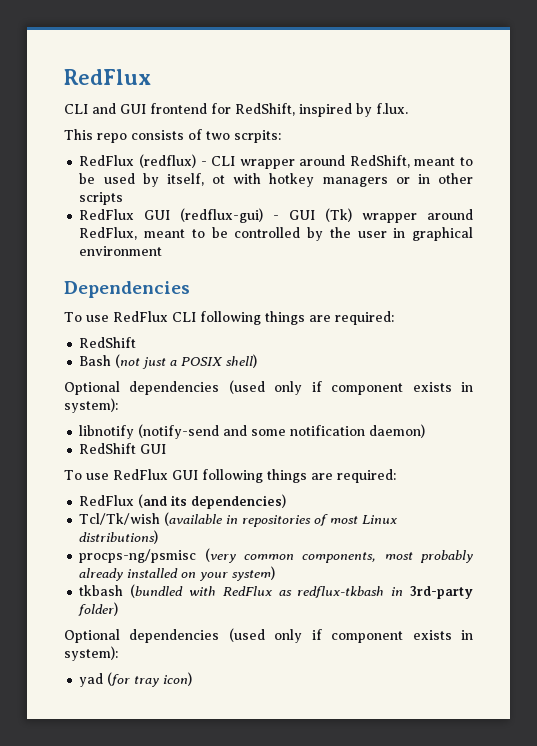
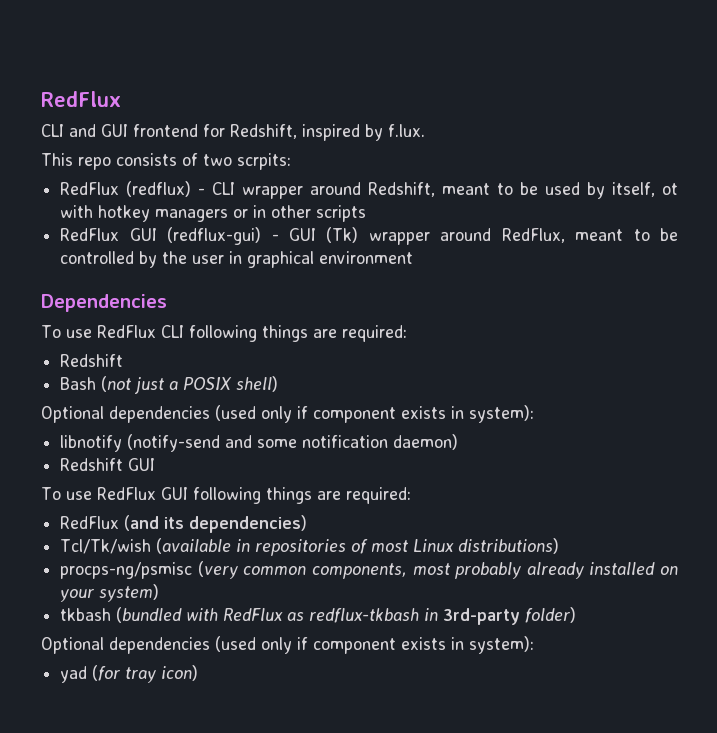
- CLI and GUI frontend for RedShift, inspired by f.lux.
+ CLI and GUI frontend for Redshift, inspired by f.lux.
- RedFlux (redflux) - CLI wrapper around RedShift, meant to be used by itself, ot with hotkey managers or in other scripts
+ RedFlux (redflux) - CLI wrapper around Redshift, meant to be used by itself, ot with hotkey managers or in other scripts
  To use RedFlux CLI following things are required:
- RedShift
+ Redshift
- RedShift GUI
+ Redshift GUI

